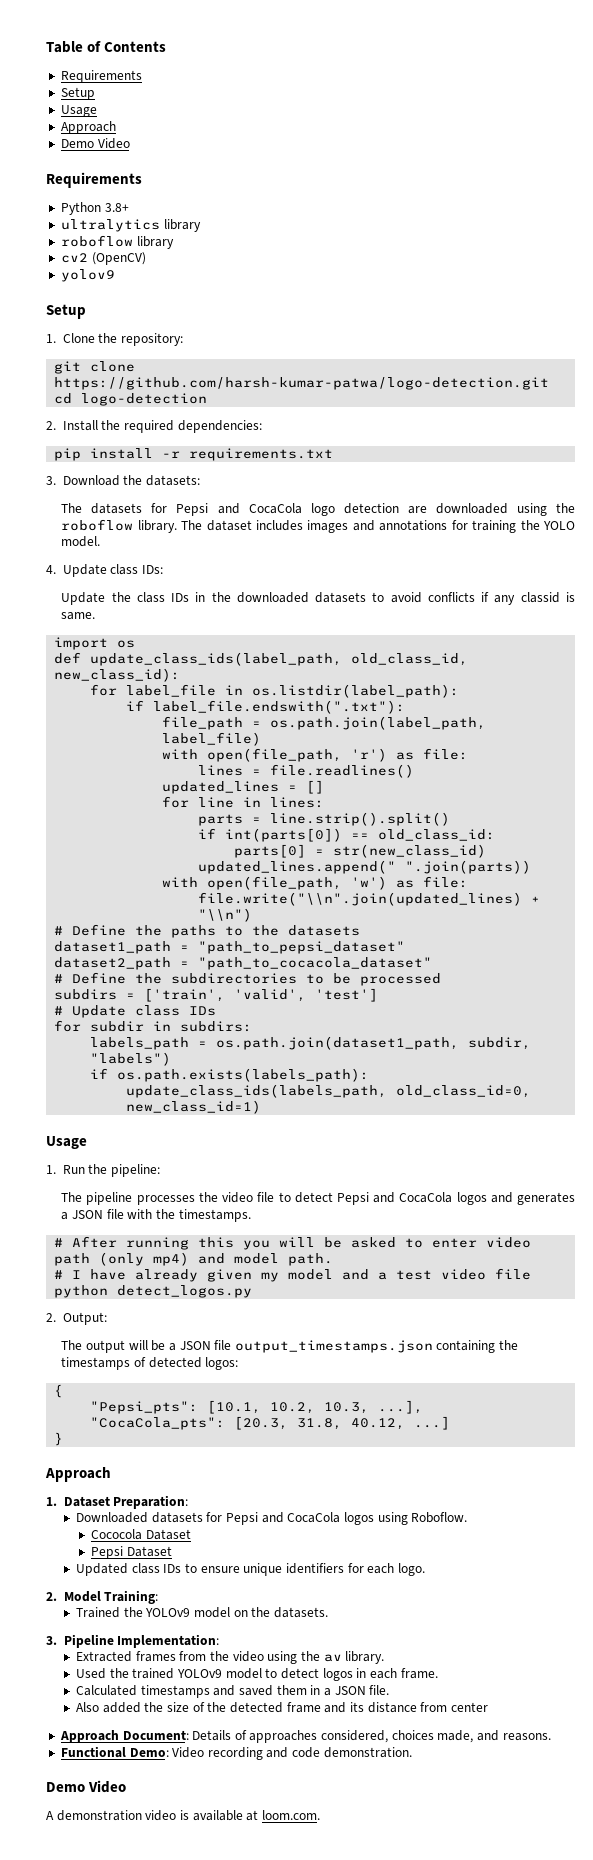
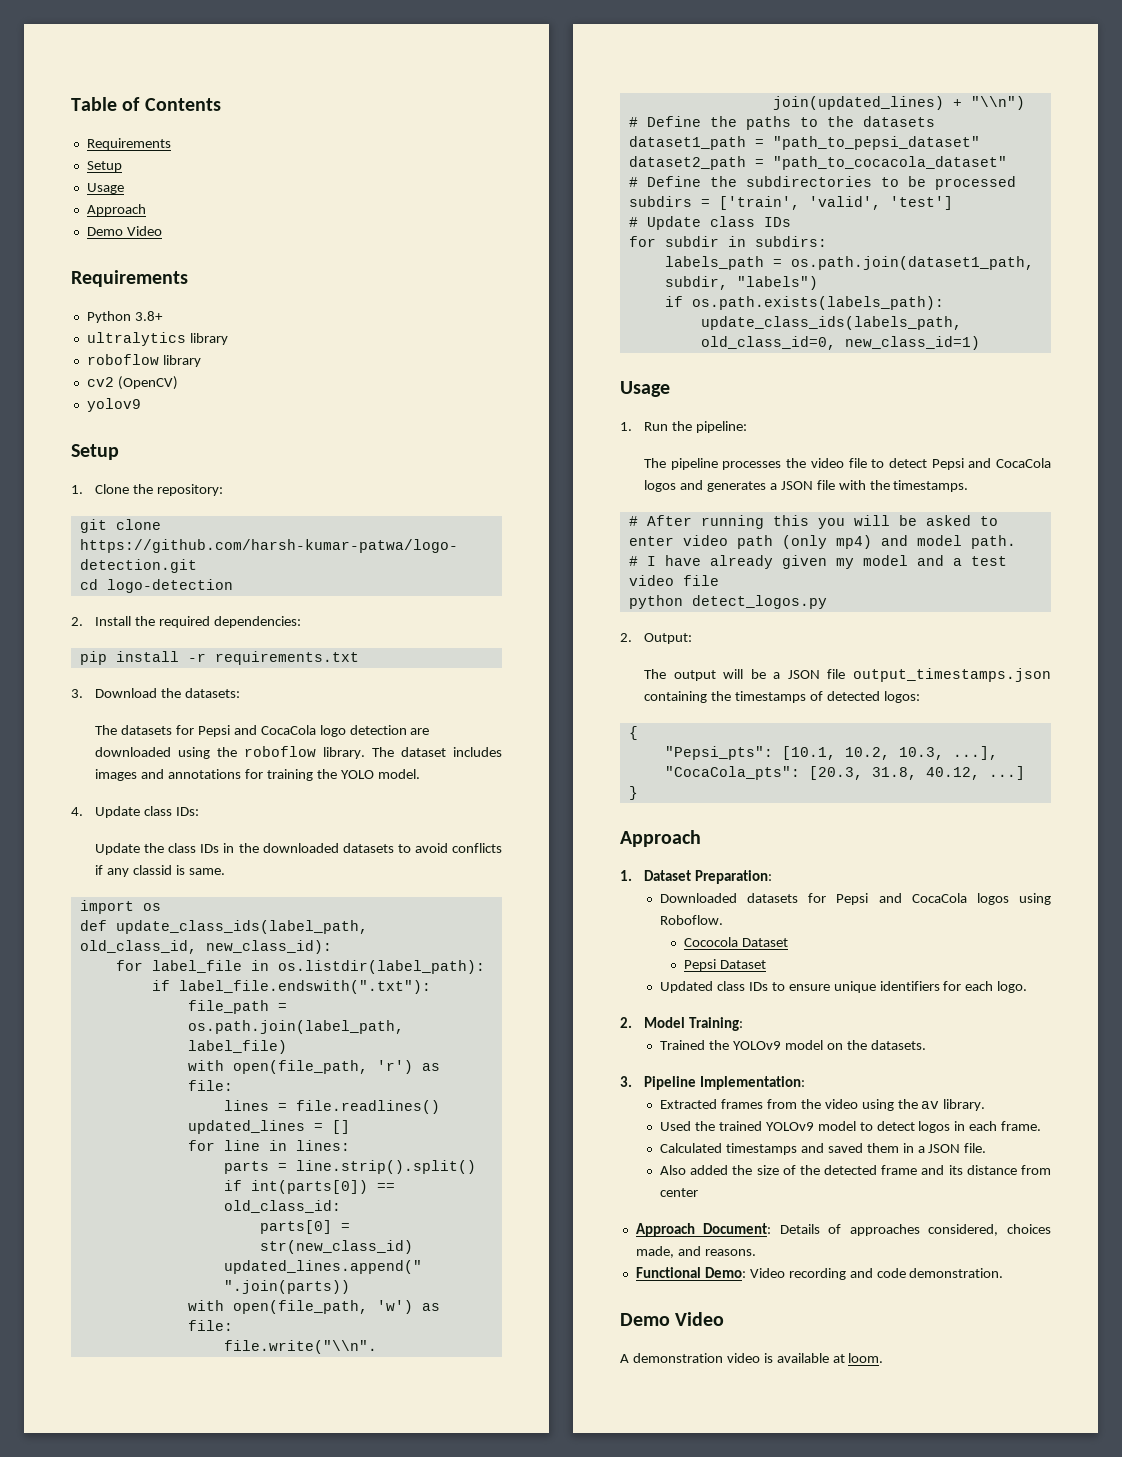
- A demonstration video is available at loom.com.
+ A demonstration video is available at loom.

